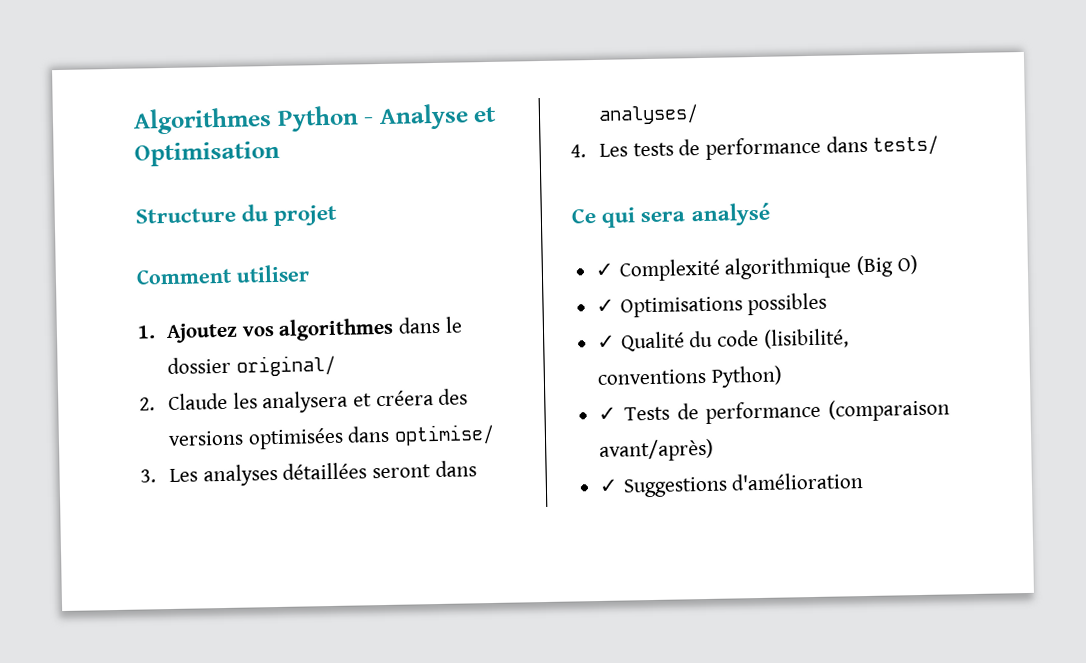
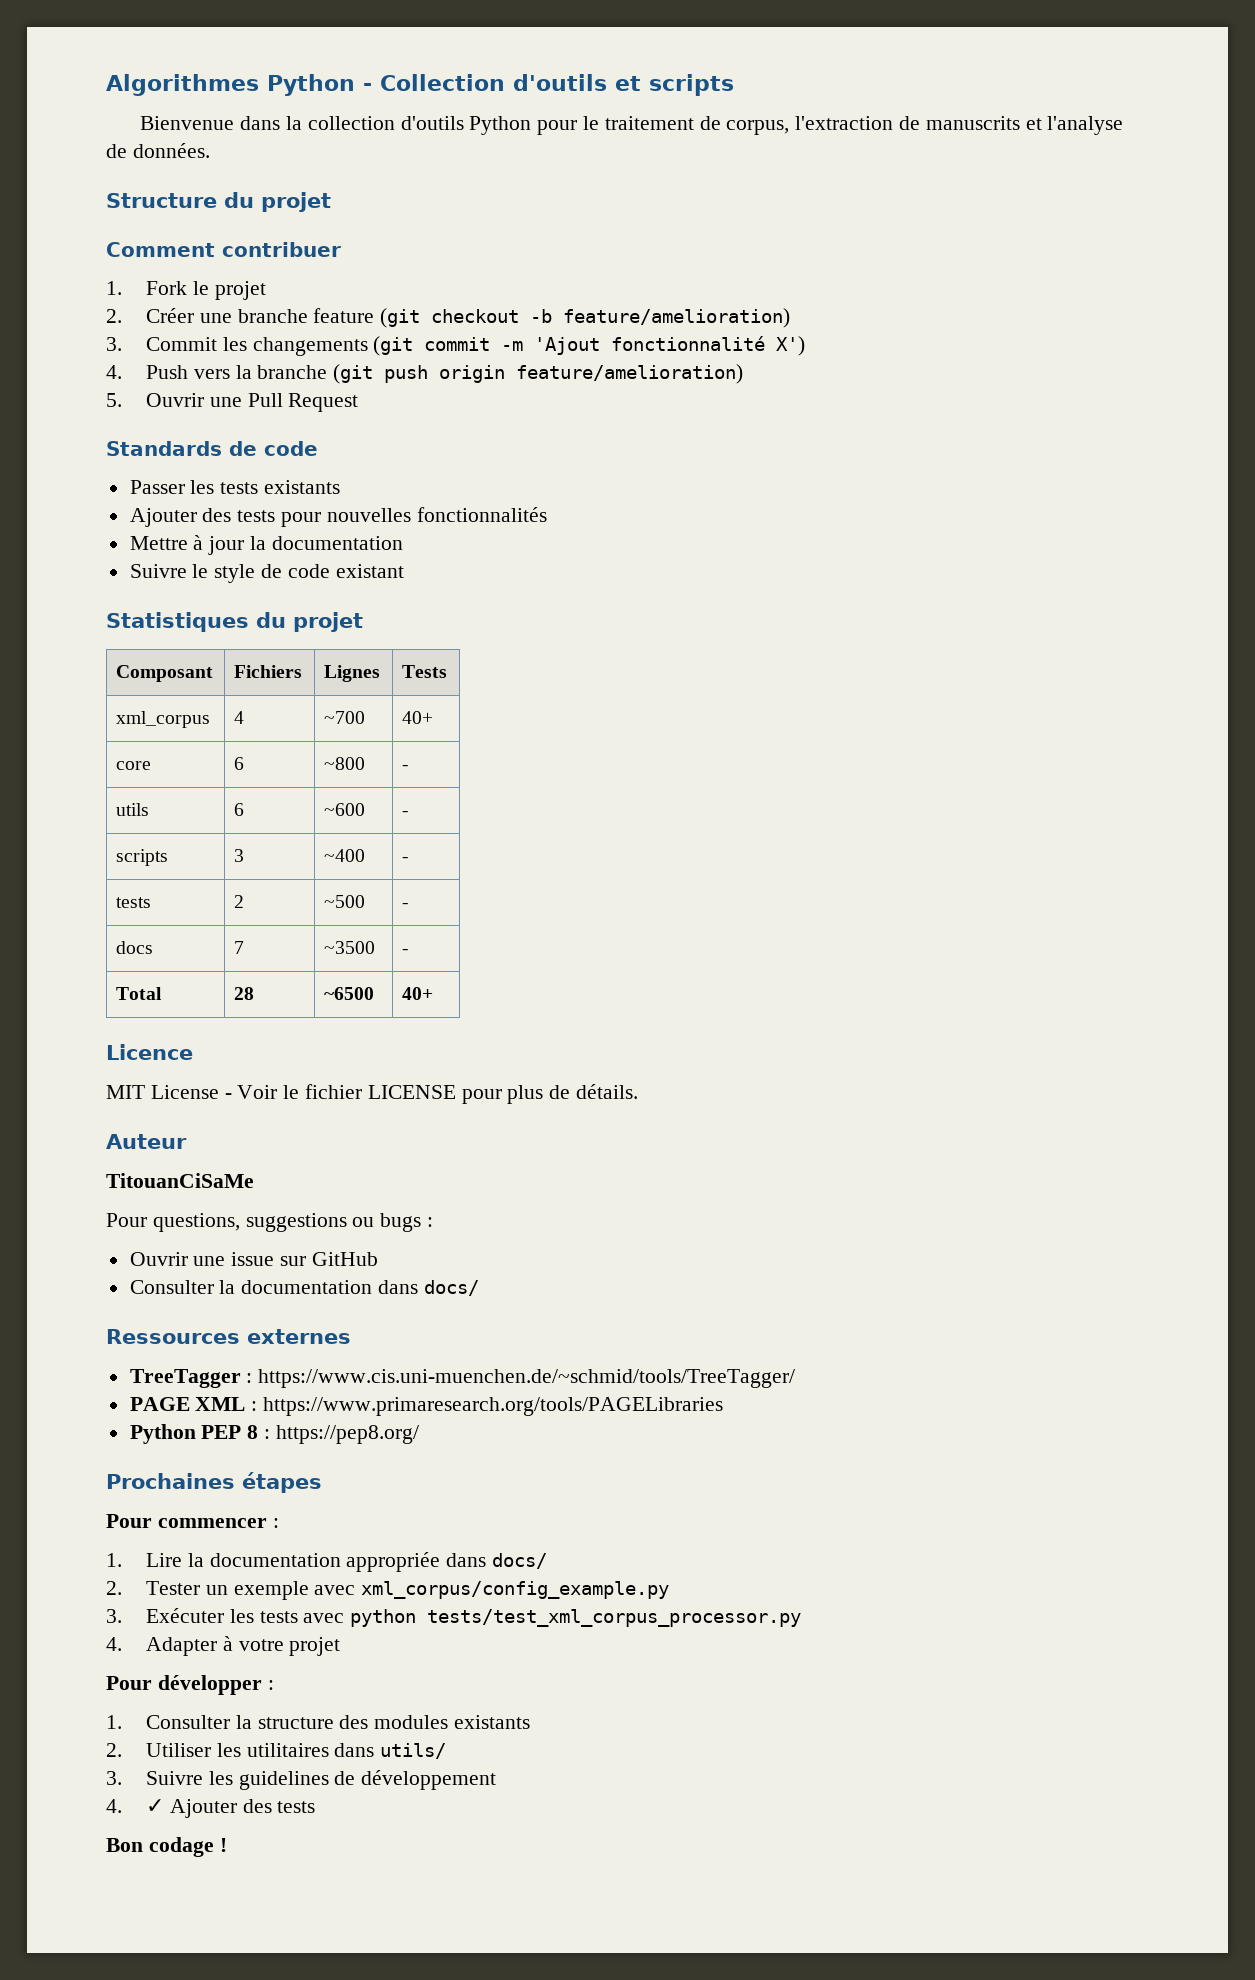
- Algorithmes Python - Analyse et Optimisation
+ Algorithmes Python - Collection d'outils et scripts
+ Bienvenue dans la collection d'outils Python pour le traitement de corpus, l'extraction de manuscrits et l'analyse de données.
- Comment utiliser
- 1. Ajoutez vos algorithmes dans le dossier original/
- 2. Claude les analysera et créera des versions optimisées dans optimise/
- 3. Les analyses détaillées seront dans analyses/
- 4. Les tests de performance dans tests/
- Ce qui sera analysé
- ✓ Complexité algorithmique (Big O)
- ✓ Optimisations possibles
- ✓ Qualité du code (lisibilité, conventions Python)
- ✓ Tests de performance (comparaison avant/après)
- ✓ Suggestions d'amélioration
+ Comment contribuer
+ 1. Fork le projet
+ 2. Créer une branche feature (git checkout -b feature/amelioration)
+ 3. Commit les changements (git commit -m 'Ajout fonctionnalité X')
+ 4. Push vers la branche (git push origin feature/amelioration)
+ 5. Ouvrir une Pull Request
+ Standards de code
+ Passer les tests existants
+ Ajouter des tests pour nouvelles fonctionnalités
+ Mettre à jour la documentation
+ Suivre le style de code existant
+ Statistiques du projet
+ Composant | Fichiers | Lignes | Tests
+ xml_corpus | 4 | ~700 | 40+
+ core | 6 | ~800 | -
+ utils | 6 | ~600 | -
+ scripts | 3 | ~400 | -
+ tests | 2 | ~500 | -
+ docs | 7 | ~3500 | -
+ Total | 28 | ~6500 | 40+
+ Licence
+ MIT License - Voir le fichier LICENSE pour plus de détails.
+ Auteur
+ TitouanCiSaMe
+ Pour questions, suggestions ou bugs :
+ Ouvrir une issue sur GitHub
+ Consulter la documentation dans docs/
+ Ressources externes
+ TreeTagger : https://www.cis.uni-muenchen.de/~schmid/tools/TreeTagger/
+ PAGE XML : https://www.primaresearch.org/tools/PAGELibraries
+ Python PEP 8 : https://pep8.org/
+ Prochaines étapes
+ Pour commencer :
+ 1. Lire la documentation appropriée dans docs/
+ 2. Tester un exemple avec xml_corpus/config_example.py
+ 3. Exécuter les tests avec python tests/test_xml_corpus_processor.py
+ 4. Adapter à votre projet
+ Pour développer :
+ 1. Consulter la structure des modules existants
+ 2. Utiliser les utilitaires dans utils/
+ 3. Suivre les guidelines de développement
+ 4. ✓ Ajouter des tests
+ Bon codage !

